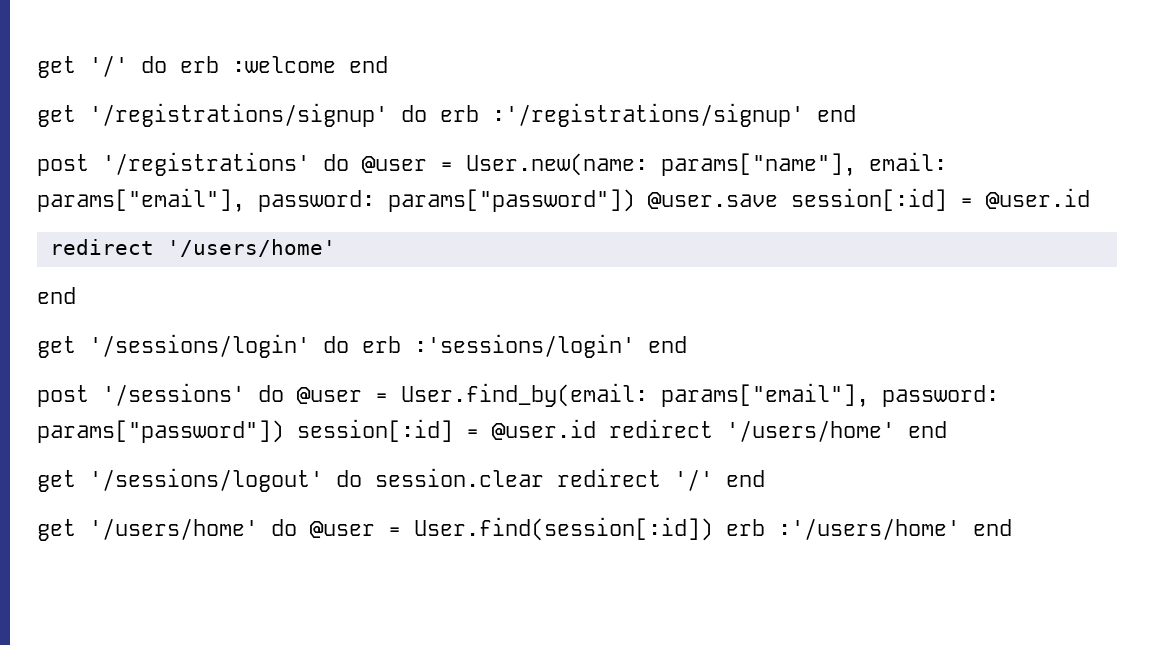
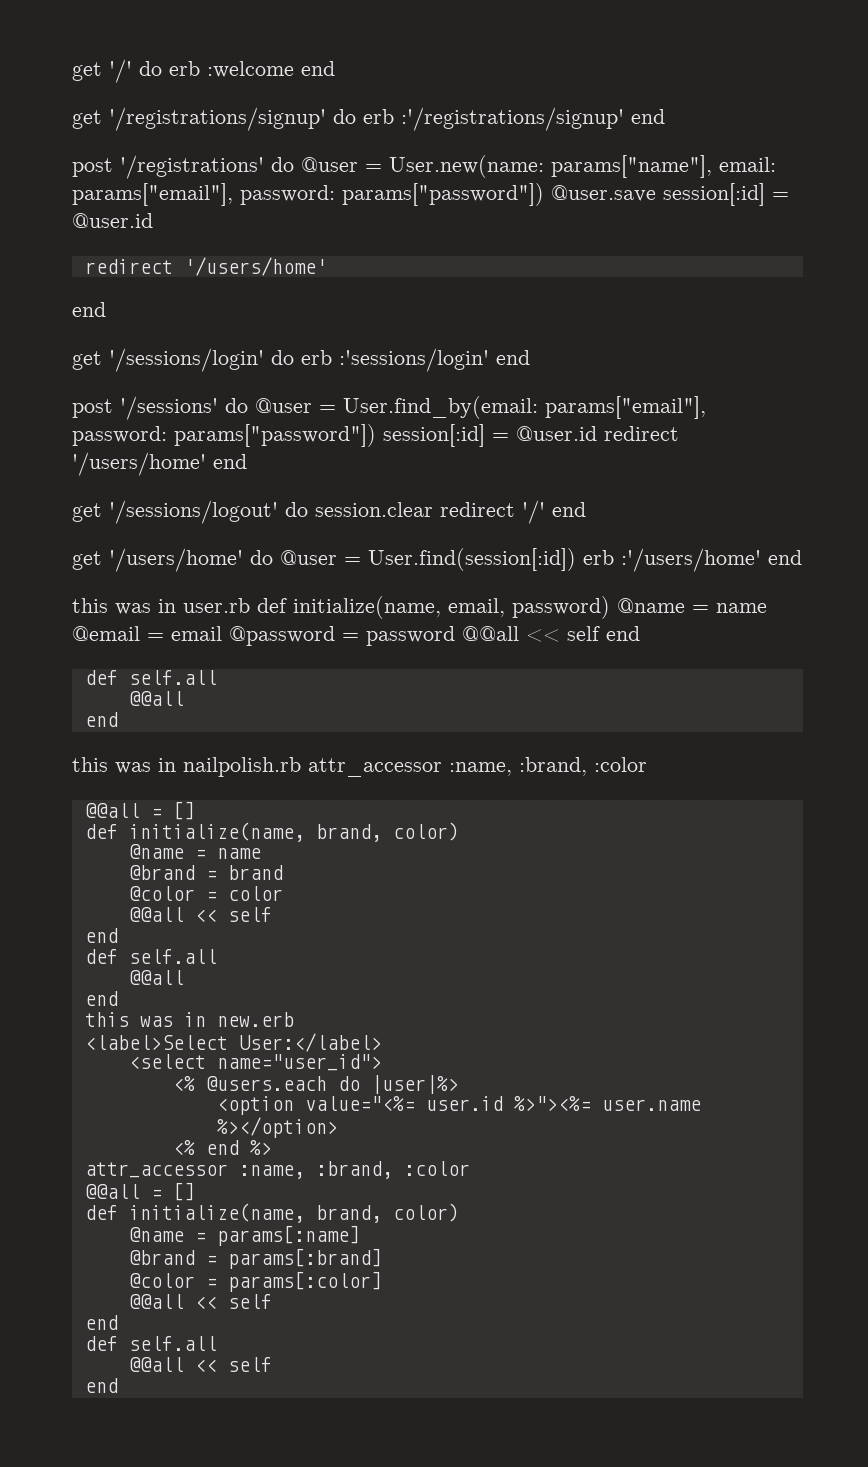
+ this was in user.rb def initialize(name, email, password) @name = name @email = email @password = password @@all << self end
+ def self.all
+ @@all
+ end
+ this was in nailpolish.rb attr_accessor :name, :brand, :color
+ @@all = []
+ def initialize(name, brand, color)
+ @name = name
+ @brand = brand
+ @color = color
+ @@all << self
+ end
+ def self.all
+ @@all
+ end
+ this was in new.erb
+ <label>Select User:</label>
+ <select name="user_id">
+ <% @users.each do |user|%>
+ <option value="<%= user.id %>"><%= user.name %></option>
+ <% end %>
+ attr_accessor :name, :brand, :color
+ @@all = []
+ def initialize(name, brand, color)
+ @name = params[:name]
+ @brand = params[:brand]
+ @color = params[:color]
+ @@all << self
+ end
+ def self.all
+ @@all << self
+ end

